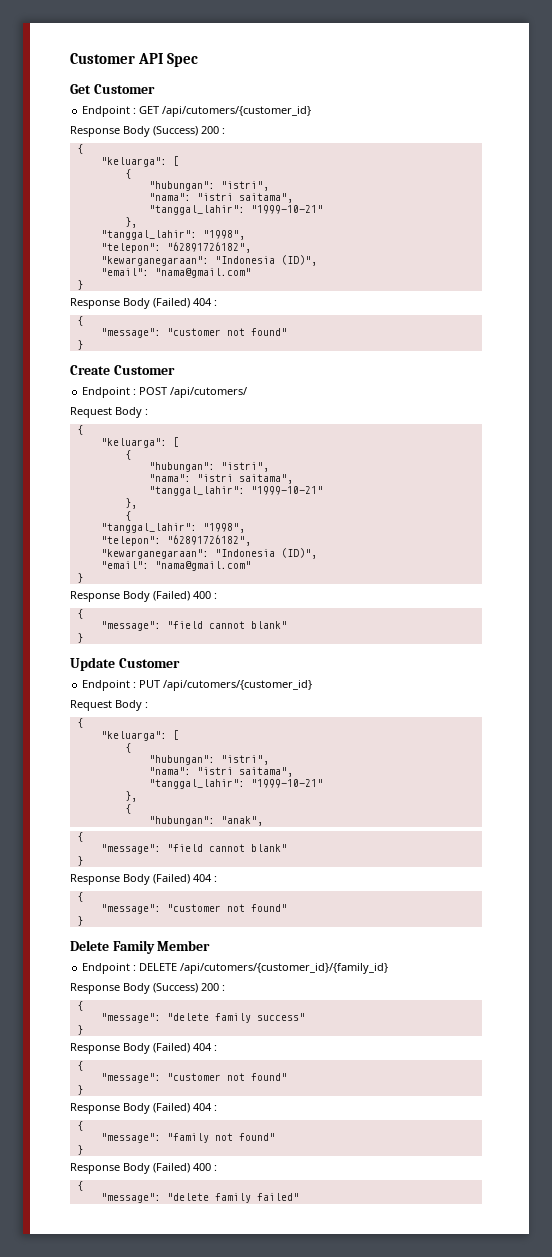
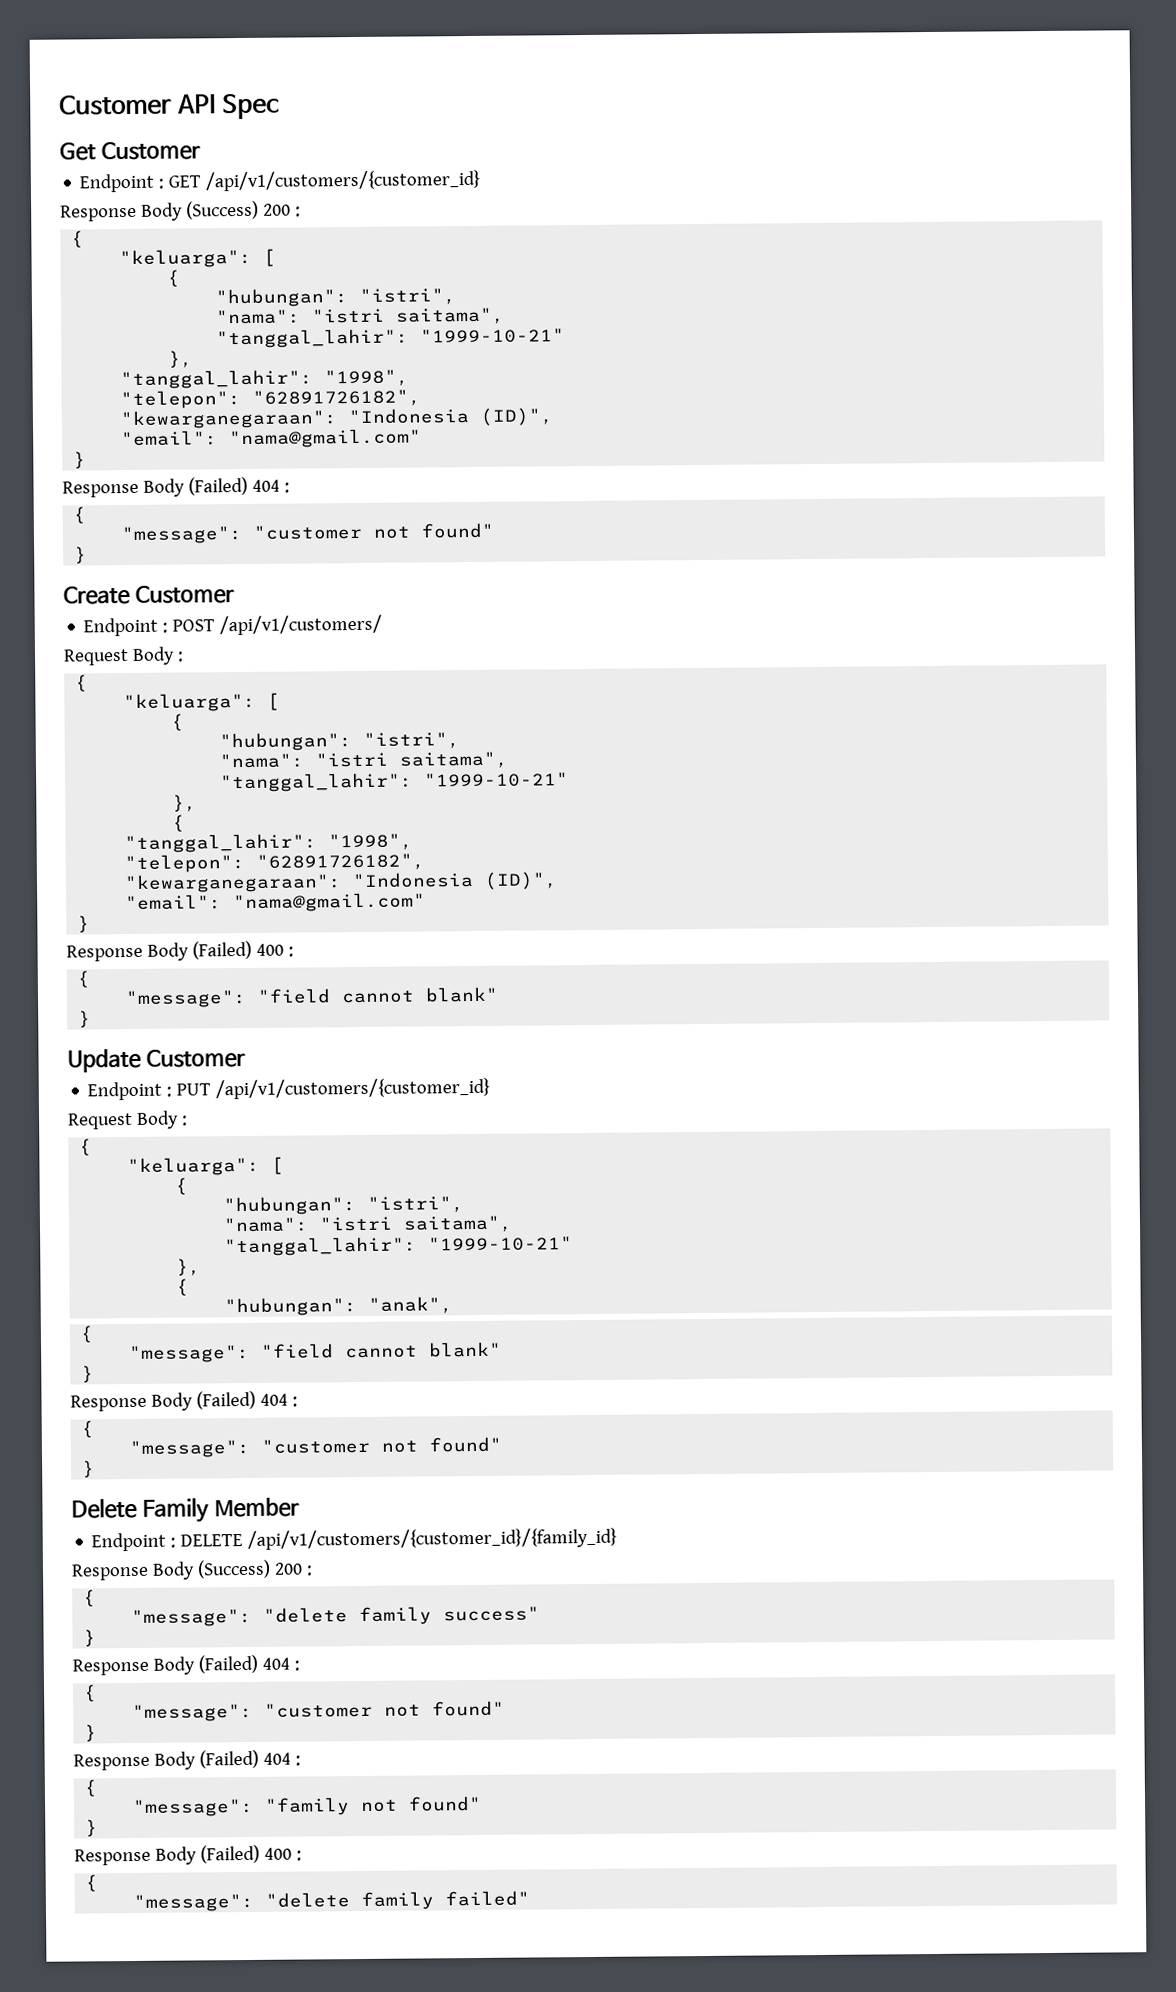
- Endpoint : GET /api/cutomers/{customer_id}
+ Endpoint : GET /api/v1/customers/{customer_id}
- Endpoint : POST /api/cutomers/
+ Endpoint : POST /api/v1/customers/
- Endpoint : PUT /api/cutomers/{customer_id}
+ Endpoint : PUT /api/v1/customers/{customer_id}
- Endpoint : DELETE /api/cutomers/{customer_id}/{family_id}
+ Endpoint : DELETE /api/v1/customers/{customer_id}/{family_id}

